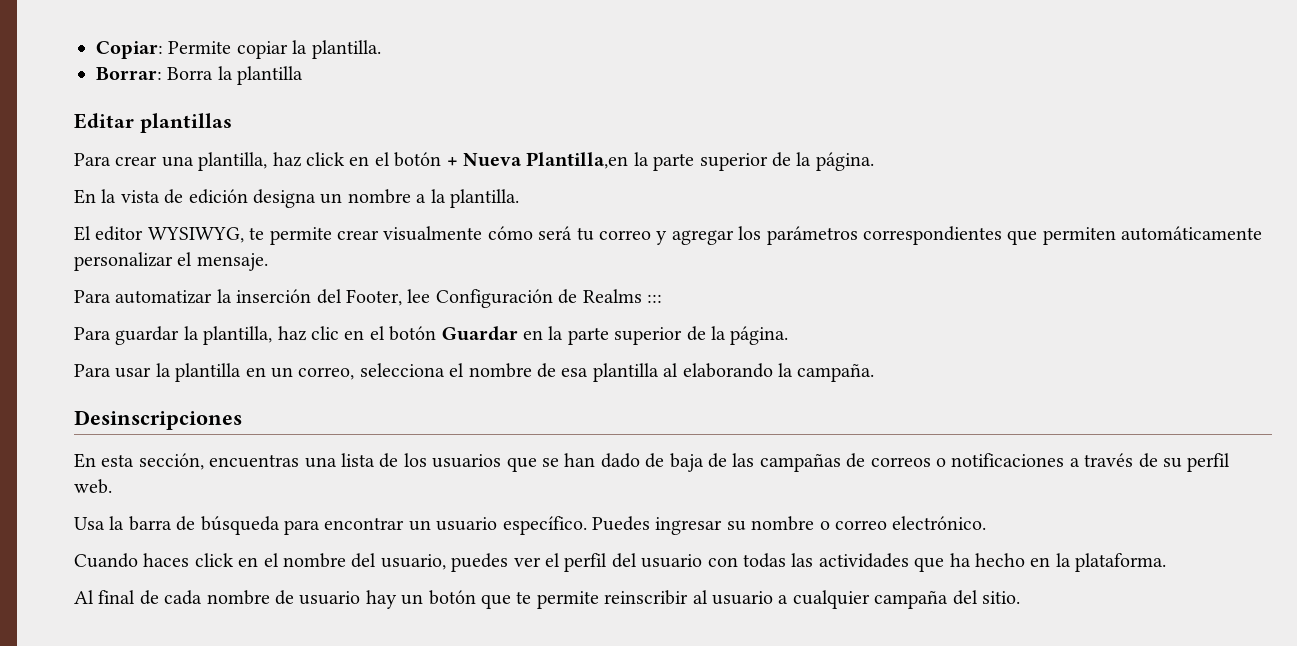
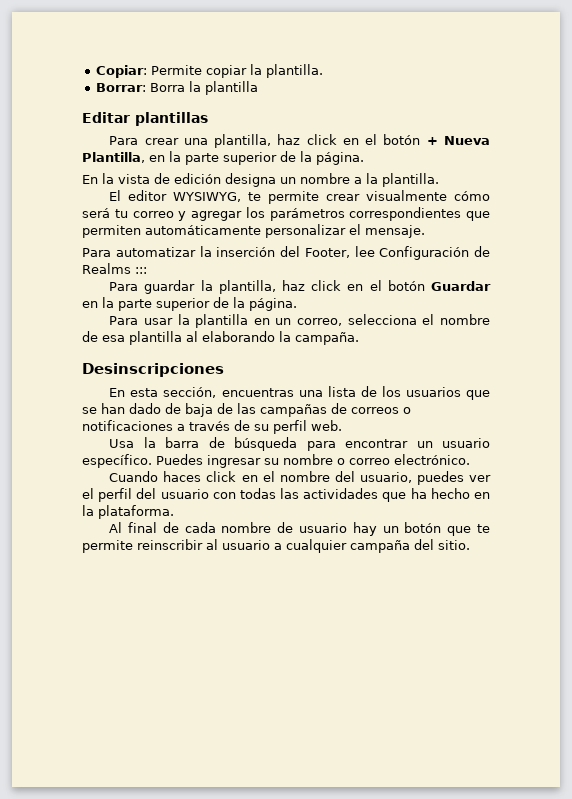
- Para crear una plantilla, haz click en el botón + Nueva Plantilla,en la parte superior de la página.
+ Para crear una plantilla, haz click en el botón + Nueva Plantilla, en la parte superior de la página.
- Para guardar la plantilla, haz clic en el botón Guardar en la parte superior de la página.
+ Para guardar la plantilla, haz click en el botón Guardar en la parte superior de la página.

